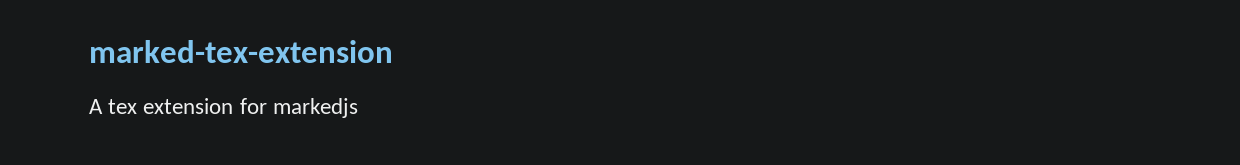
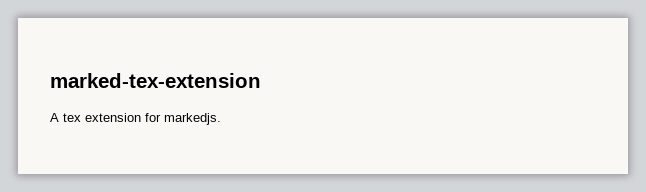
- A tex extension for markedjs
+ A tex extension for markedjs.

